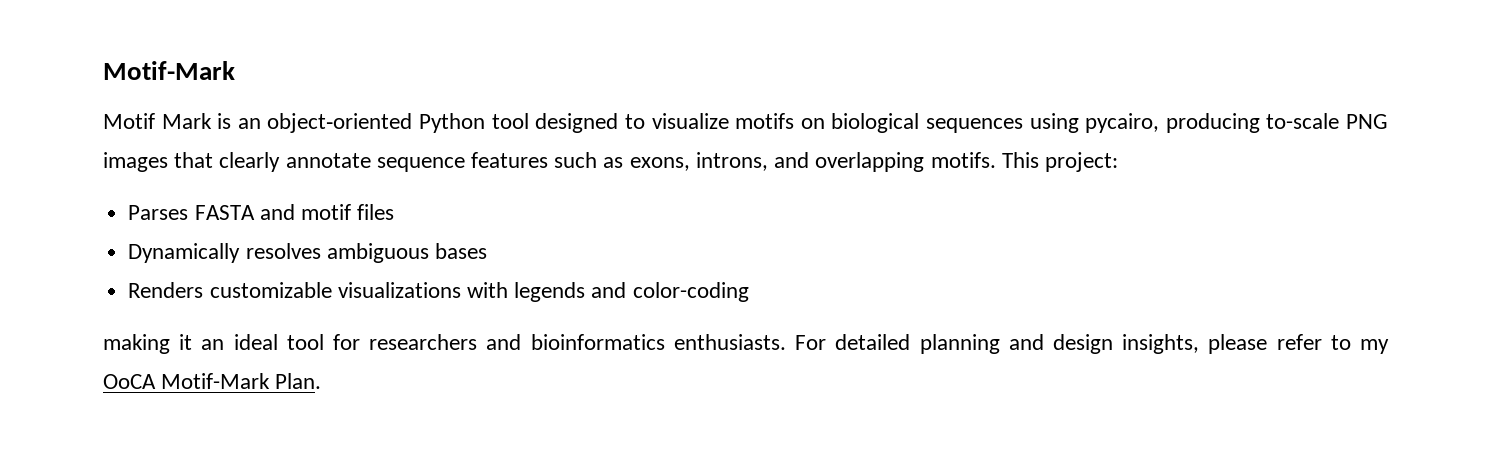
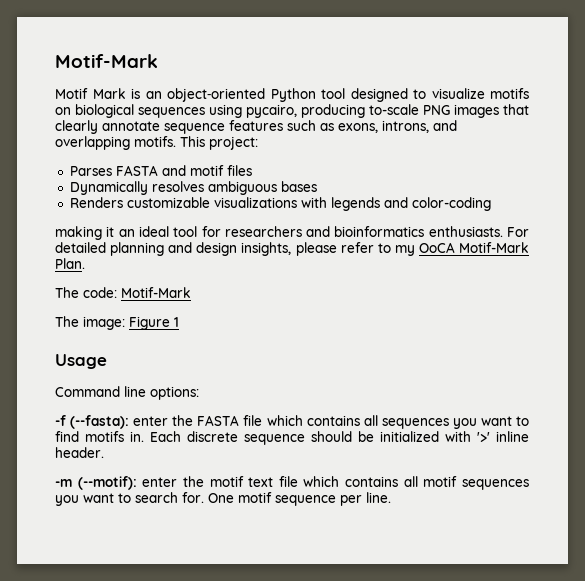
+ The code: Motif-Mark
+ The image: Figure 1
+ Usage
+ Command line options:
+ -f (--fasta): enter the FASTA file which contains all sequences you want to find motifs in. Each discrete sequence should be initialized with '>' inline header.
+ -m (--motif): enter the motif text file which contains all motif sequences you want to search for. One motif sequence per line.

